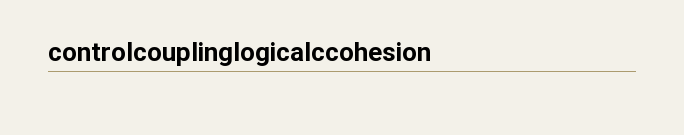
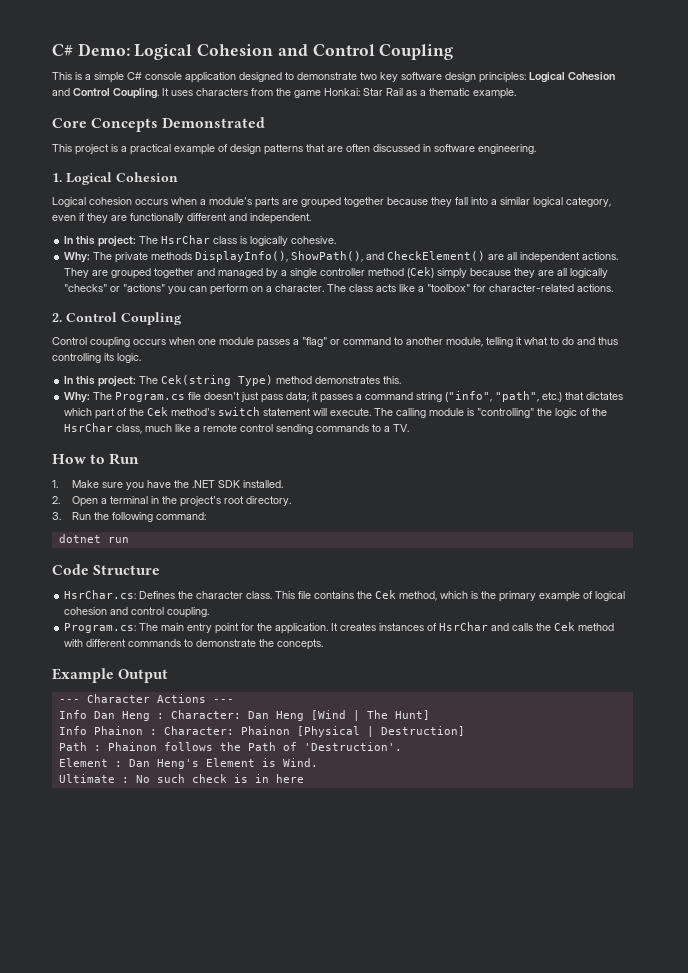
- controlcouplinglogicalccohesion
+ C# Demo: Logical Cohesion and Control Coupling
+ This is a simple C# console application designed to demonstrate two key software design principles: Logical Cohesion and Control Coupling. It uses characters from the game Honkai: Star Rail as a thematic example.
+ Core Concepts Demonstrated
+ This project is a practical example of design patterns that are often discussed in software engineering.
+ 1. Logical Cohesion
+ Logical cohesion occurs when a module's parts are grouped together because they fall into a similar logical category, even if they are functionally different and independent.
+ In this project: The HsrChar class is logically cohesive.
+ Why: The private methods DisplayInfo(), ShowPath(), and CheckElement() are all independent actions. They are grouped together and managed by a single controller method (Cek) simply because they are all logically "checks" or "actions" you can perform on a character. The class acts like a "toolbox" for character-related actions.
+ 2. Control Coupling
+ Control coupling occurs when one module passes a "flag" or command to another module, telling it what to do and thus controlling its logic.
+ In this project: The Cek(string Type) method demonstrates this.
+ Why: The Program.cs file doesn't just pass data; it passes a command string ("info", "path", etc.) that dictates which part of the Cek method's switch statement will execute. The calling module is "controlling" the logic of the HsrChar class, much like a remote control sending commands to a TV.
+ How to Run
+ 1. Make sure you have the .NET SDK installed.
+ 2. Open a terminal in the project's root directory.
+ 3. Run the following command:
+ dotnet run
+ Code Structure
+ HsrChar.cs: Defines the character class. This file contains the Cek method, which is the primary example of logical cohesion and control coupling.
+ Program.cs: The main entry point for the application. It creates instances of HsrChar and calls the Cek method with different commands to demonstrate the concepts.
+ Example Output
+ --- Character Actions ---
+ Info Dan Heng : Character: Dan Heng [Wind | The Hunt]
+ Info Phainon : Character: Phainon [Physical | Destruction]
+ Path : Phainon follows the Path of 'Destruction'.
+ Element : Dan Heng's Element is Wind.
+ Ultimate : No such check is in here

